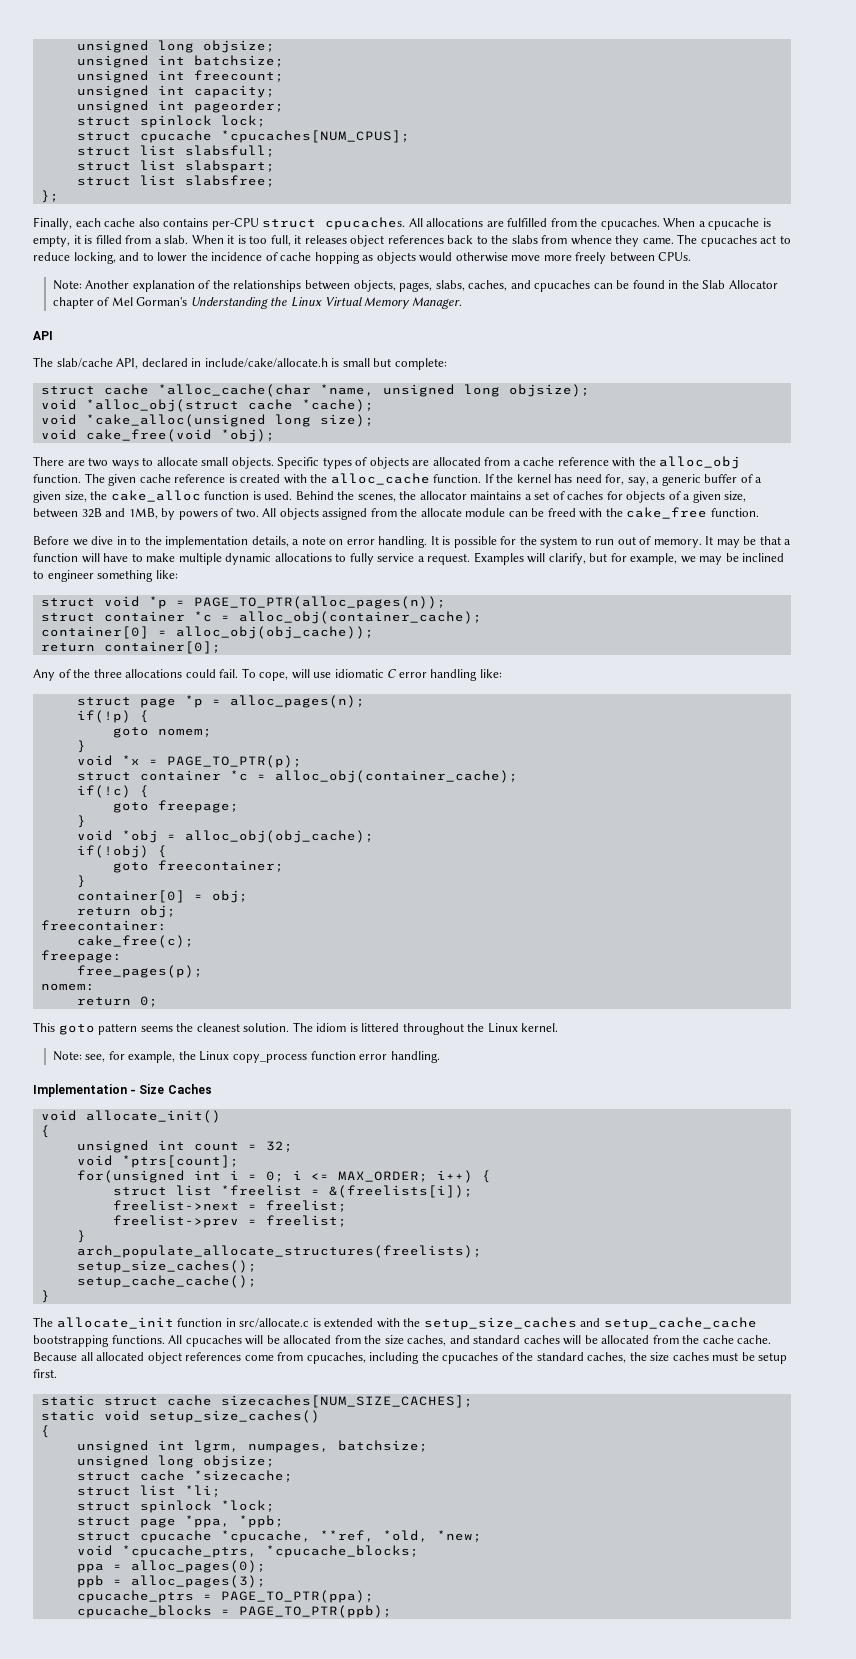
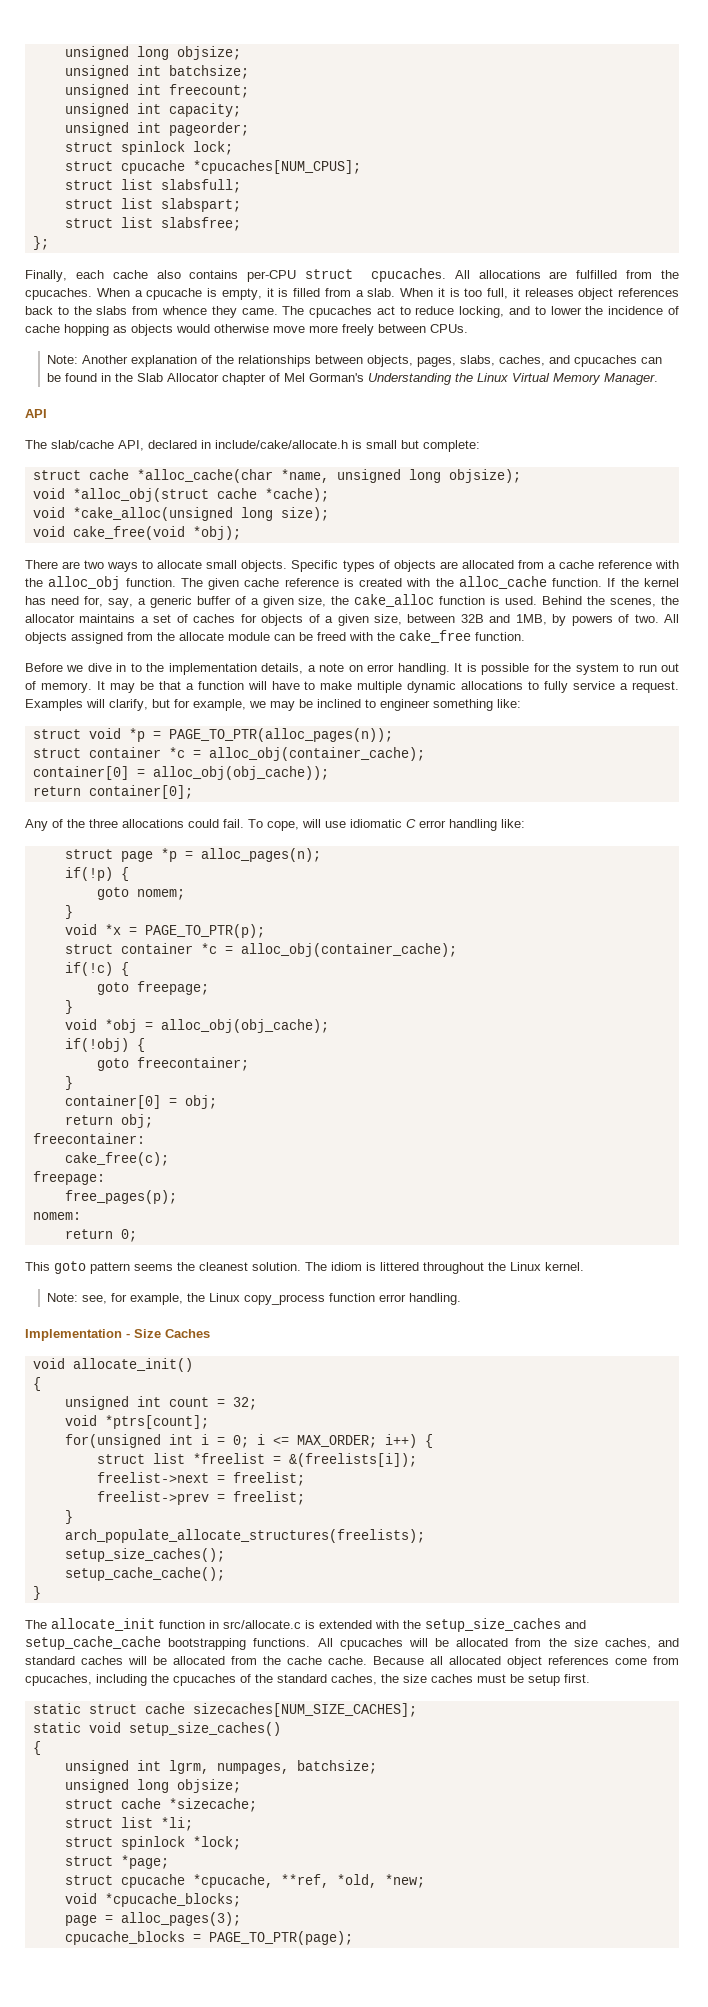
- struct page *ppa, *ppb;
+ struct *page;
- void *cpucache_ptrs, *cpucache_blocks;
+ void *cpucache_blocks;
- ppa = alloc_pages(0);
- ppb = alloc_pages(3);
+ page = alloc_pages(3);
- cpucache_ptrs = PAGE_TO_PTR(ppa);
- cpucache_blocks = PAGE_TO_PTR(ppb);
+ cpucache_blocks = PAGE_TO_PTR(page);

